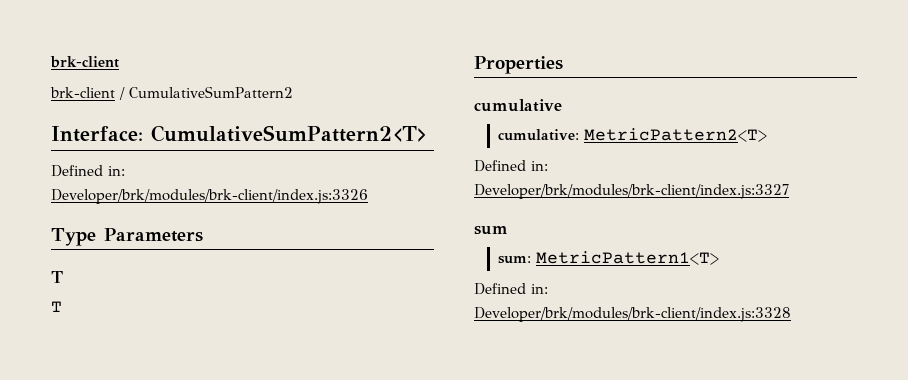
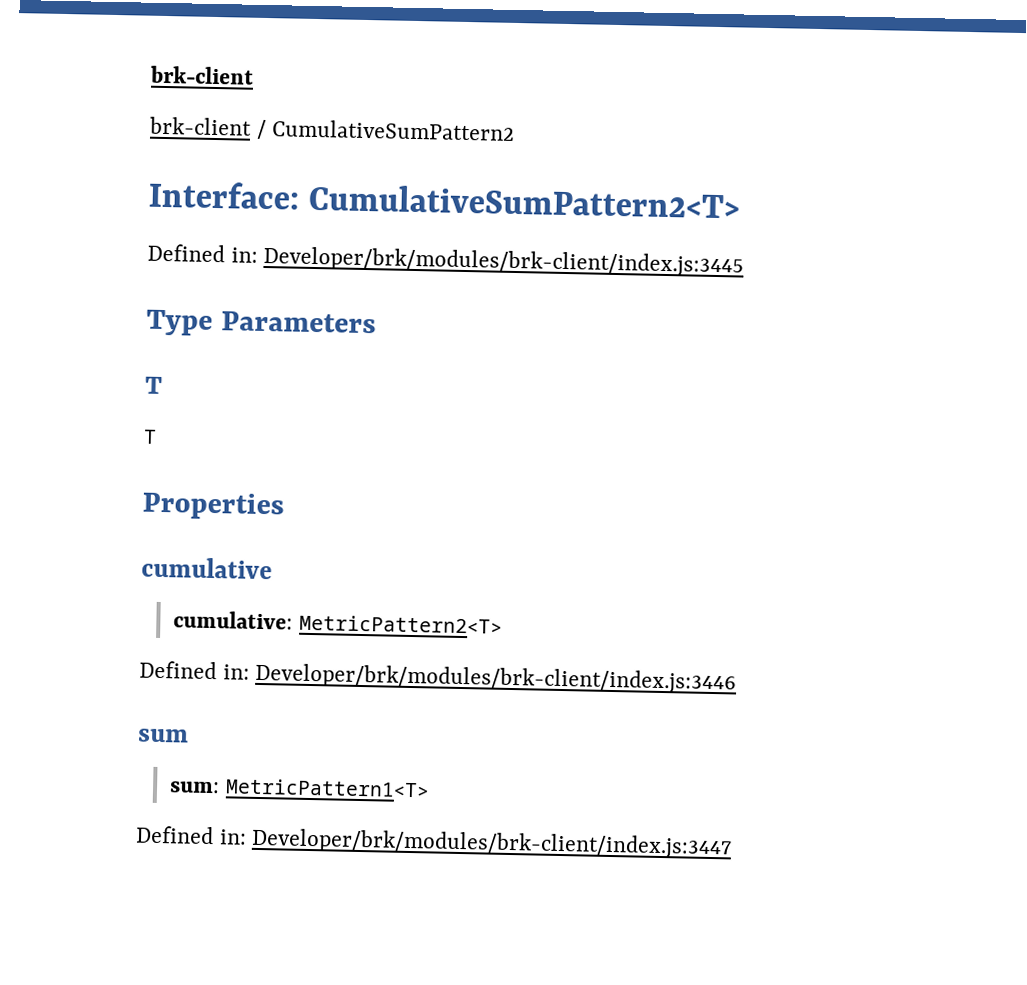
- Defined in: Developer/brk/modules/brk-client/index.js:3326
+ Defined in: Developer/brk/modules/brk-client/index.js:3445
- Defined in: Developer/brk/modules/brk-client/index.js:3327
+ Defined in: Developer/brk/modules/brk-client/index.js:3446
- Defined in: Developer/brk/modules/brk-client/index.js:3328
+ Defined in: Developer/brk/modules/brk-client/index.js:3447

